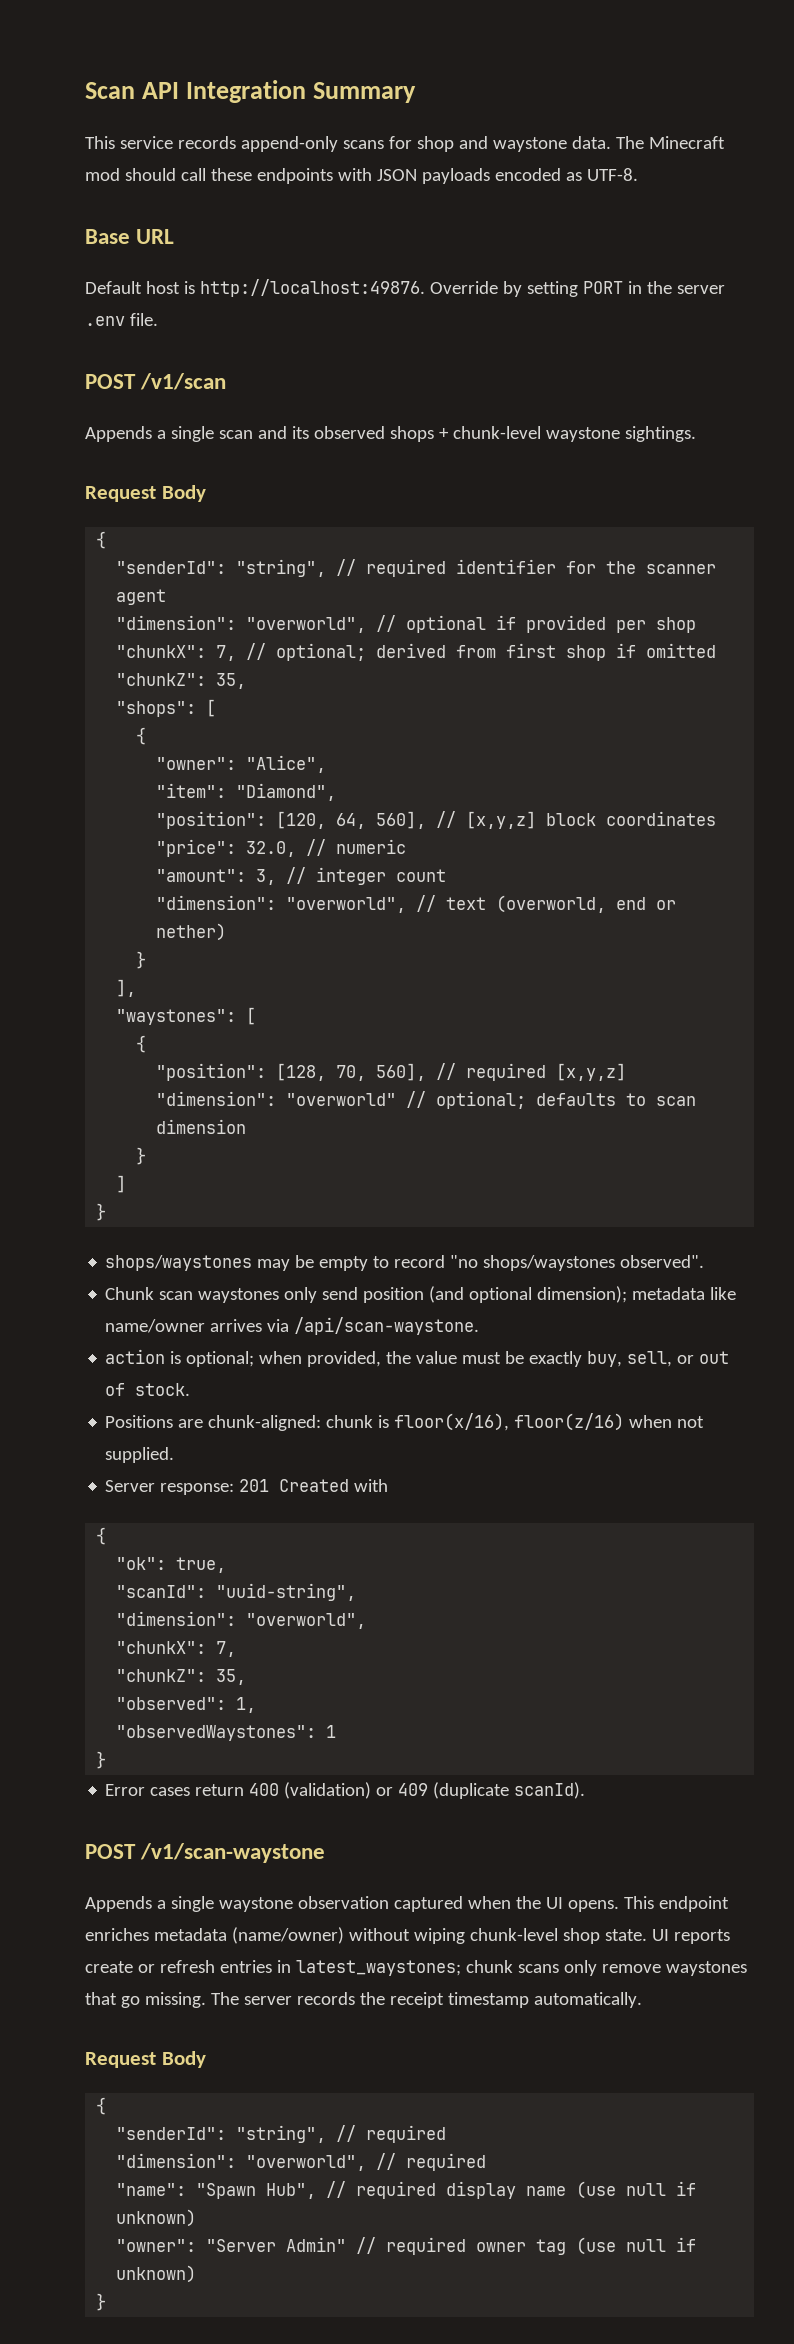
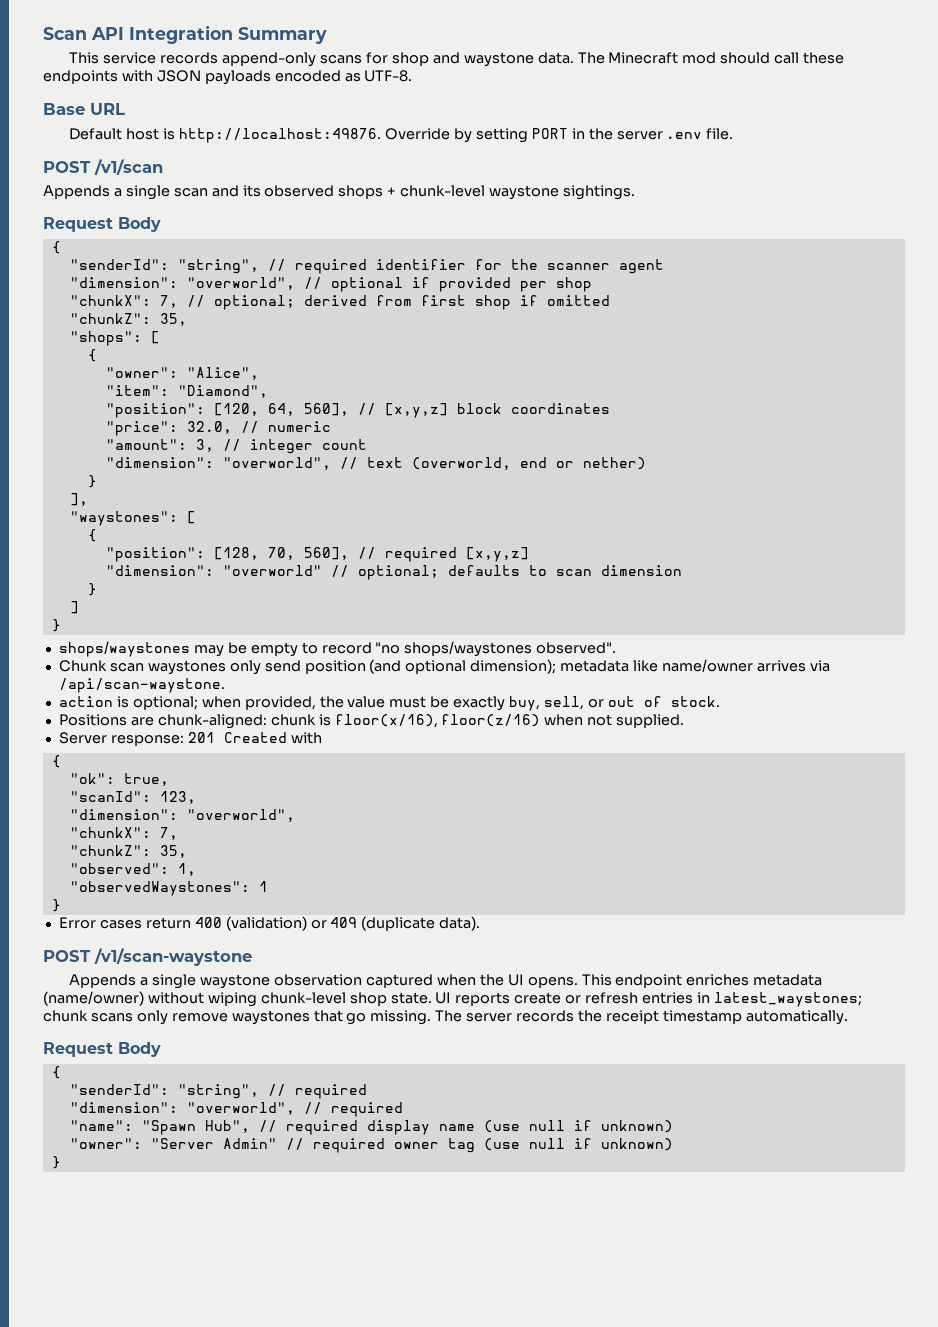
- "scanId": "uuid-string",
+ "scanId": 123,
- Error cases return 400 (validation) or 409 (duplicate scanId).
+ Error cases return 400 (validation) or 409 (duplicate data).

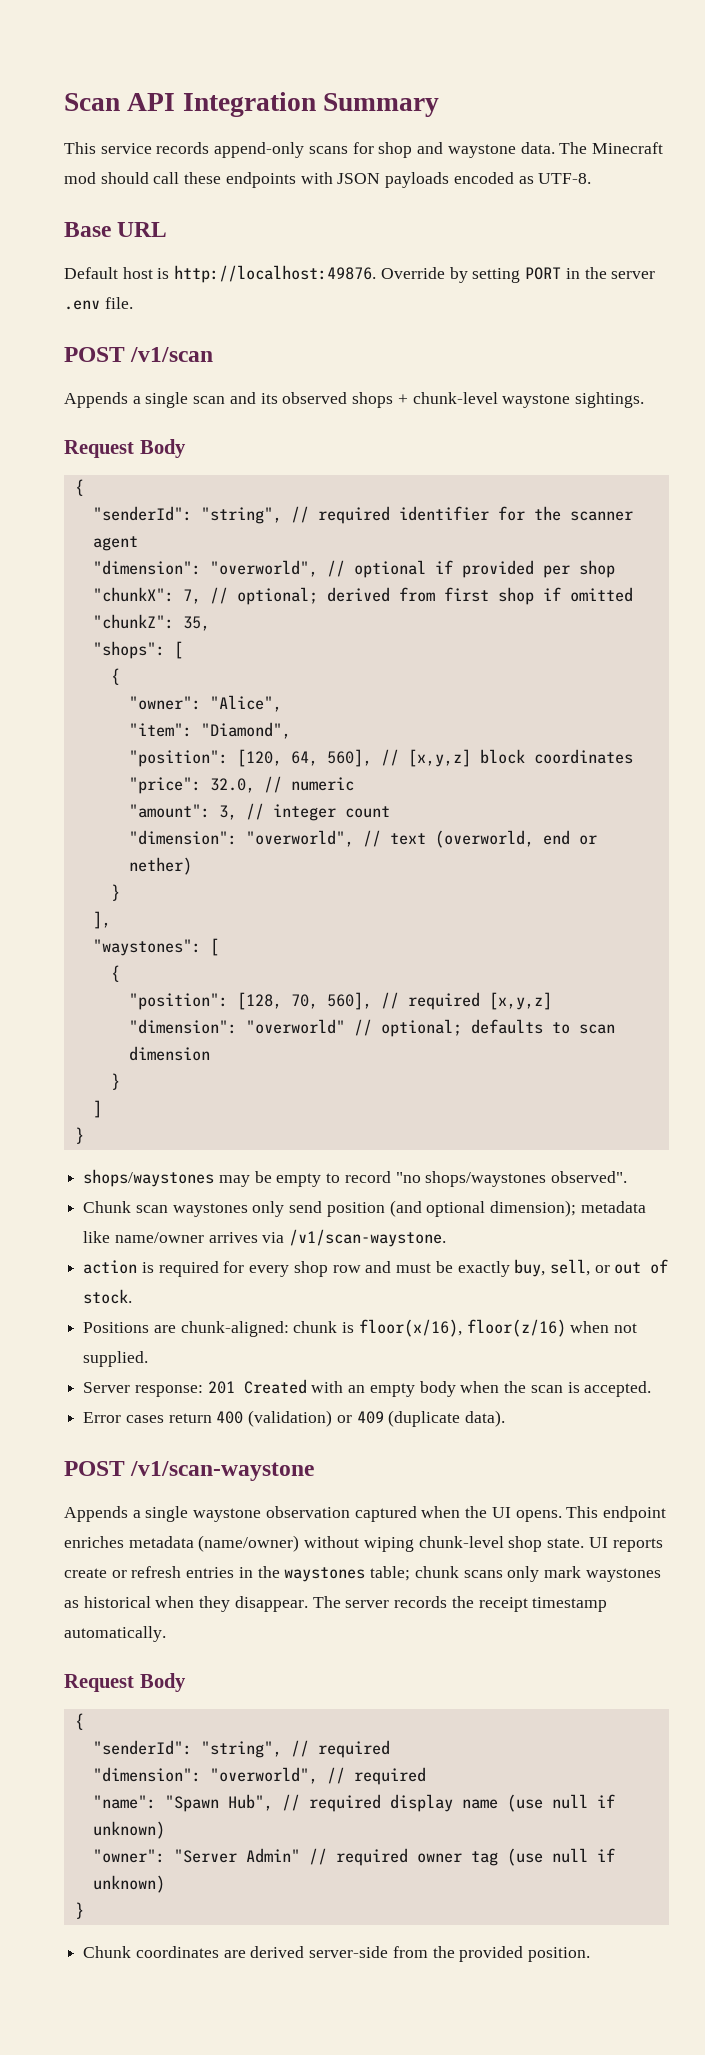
- Chunk scan waystones only send position (and optional dimension); metadata like name/owner arrives via /api/scan-waystone.
+ Chunk scan waystones only send position (and optional dimension); metadata like name/owner arrives via /v1/scan-waystone.
- action is optional; when provided, the value must be exactly buy, sell, or out of stock.
+ action is required for every shop row and must be exactly buy, sell, or out of stock.
- Server response: 201 Created with
- {
- "ok": true,
- "scanId": 123,
- "dimension": "overworld",
- "chunkX": 7,
- "chunkZ": 35,
- "observed": 1,
- "observedWaystones": 1
- }
+ Server response: 201 Created with an empty body when the scan is accepted.
- UI reports create or refresh entries in latest_waystones; chunk scans only remove waystones that go missing.
+ UI reports create or refresh entries in the waystones table; chunk scans only mark waystones as historical when they disappear.
+ Chunk coordinates are derived server-side from the provided position.

